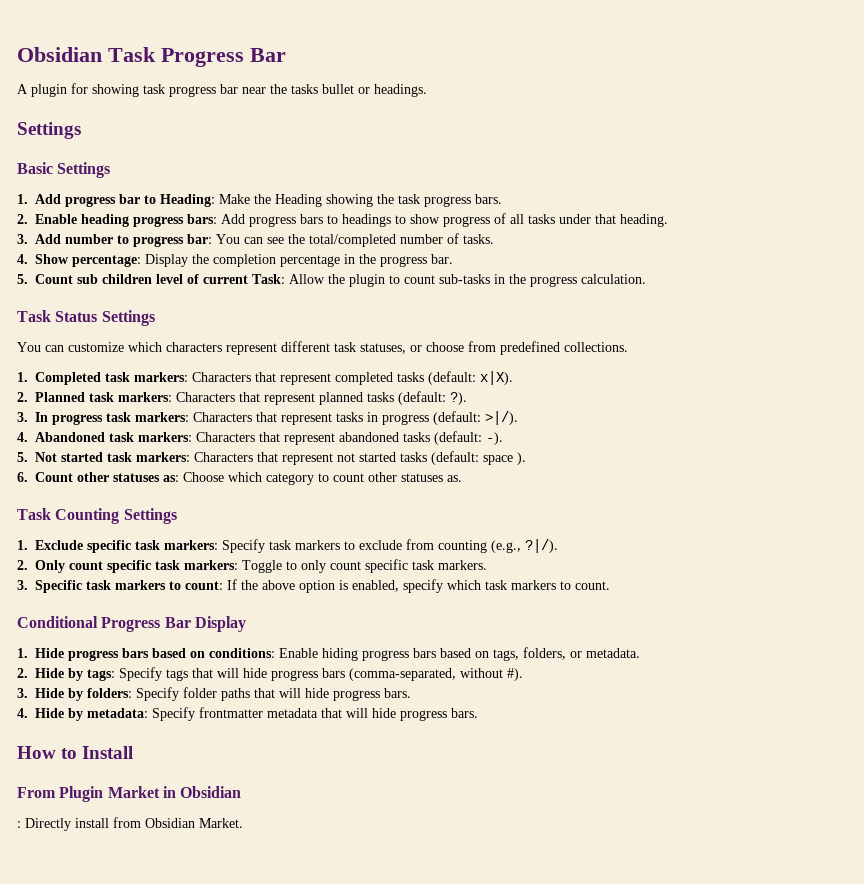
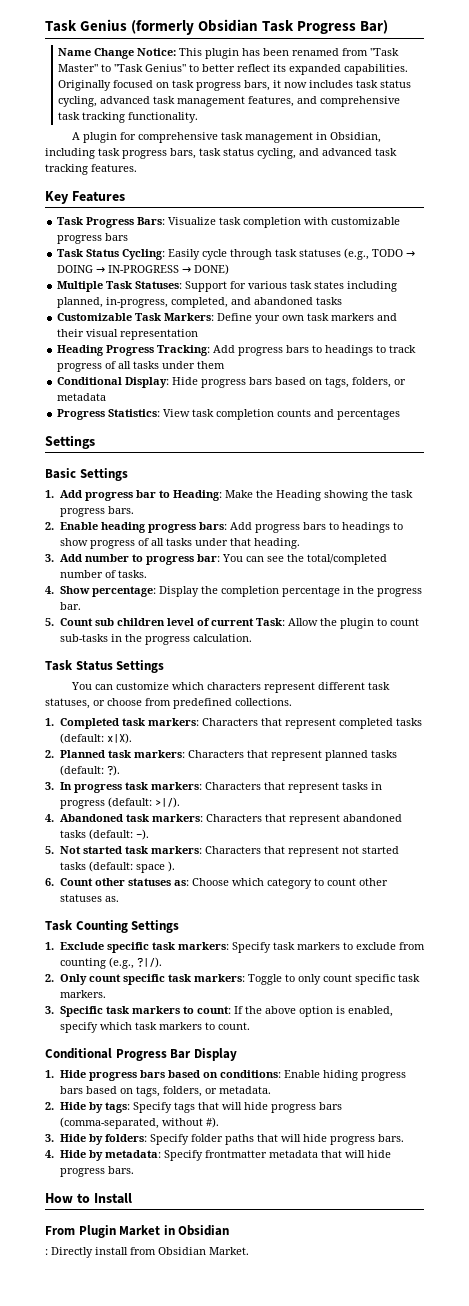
- Obsidian Task Progress Bar
- A plugin for showing task progress bar near the tasks bullet or headings.
+ Task Genius (formerly Obsidian Task Progress Bar)
+ Name Change Notice: This plugin has been renamed from "Task Master" to "Task Genius" to better reflect its expanded capabilities. Originally focused on task progress bars, it now includes task status cycling, advanced task management features, and comprehensive task tracking functionality.
+ A plugin for comprehensive task management in Obsidian, including task progress bars, task status cycling, and advanced task tracking features.
+ Key Features
+ Task Progress Bars: Visualize task completion with customizable progress bars
+ Task Status Cycling: Easily cycle through task statuses (e.g., TODO → DOING → IN-PROGRESS → DONE)
+ Multiple Task Statuses: Support for various task states including planned, in-progress, completed, and abandoned tasks
+ Customizable Task Markers: Define your own task markers and their visual representation
+ Heading Progress Tracking: Add progress bars to headings to track progress of all tasks under them
+ Conditional Display: Hide progress bars based on tags, folders, or metadata
+ Progress Statistics: View task completion counts and percentages

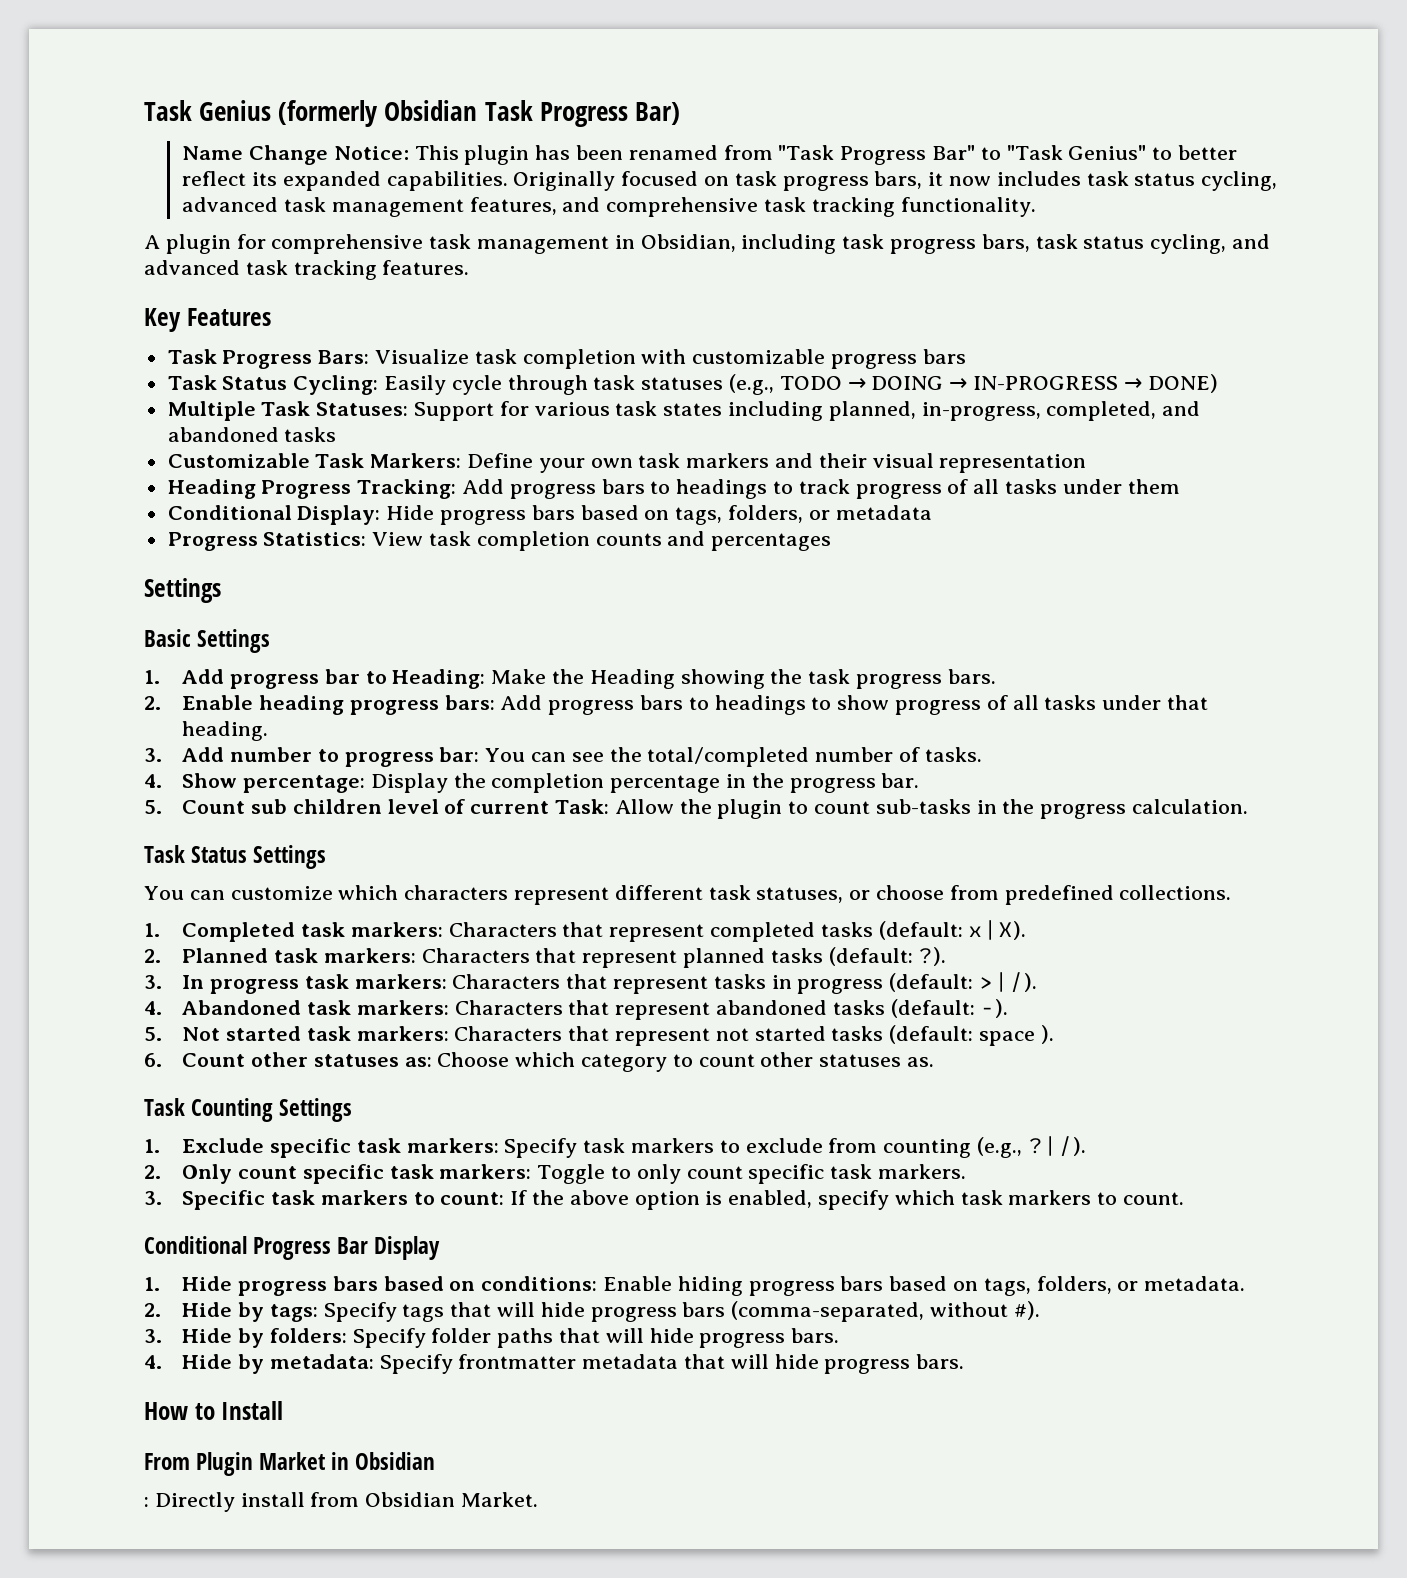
- Name Change Notice: This plugin has been renamed from "Task Master" to "Task Genius" to better reflect its expanded capabilities.
+ Name Change Notice: This plugin has been renamed from "Task Progress Bar" to "Task Genius" to better reflect its expanded capabilities.

